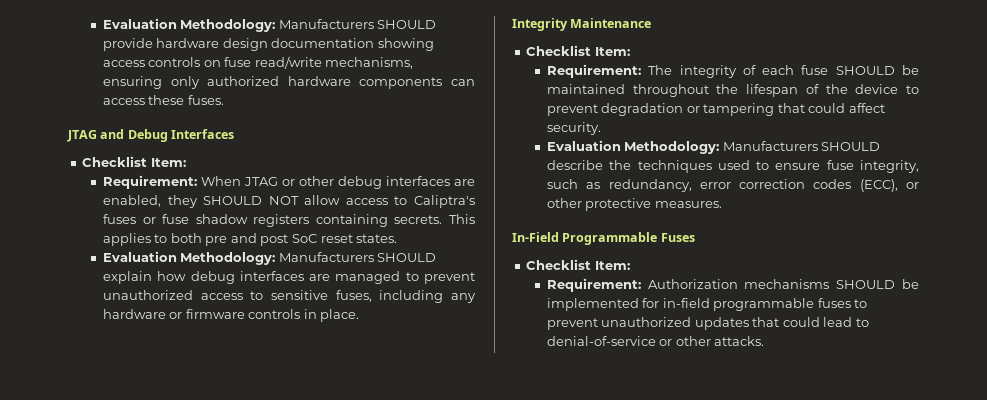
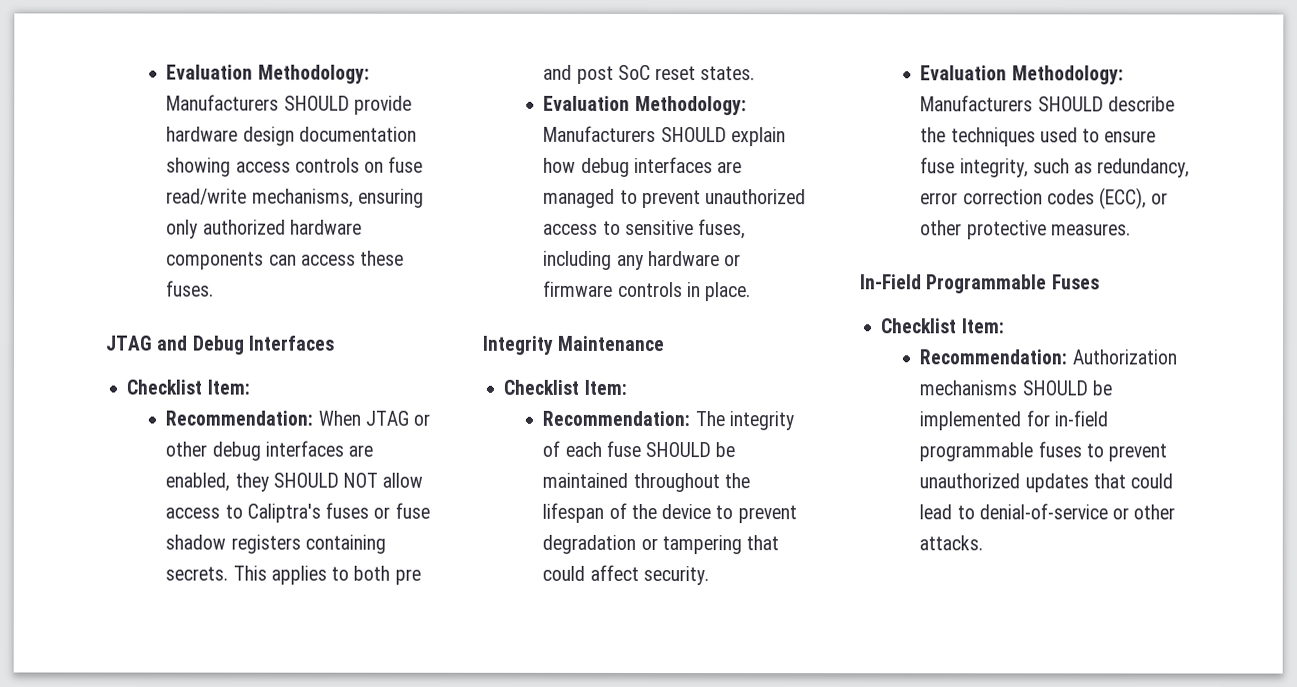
- Requirement: When JTAG or other debug interfaces are enabled, they SHOULD NOT allow access to Caliptra's fuses or fuse shadow registers containing secrets.
+ Recommendation: When JTAG or other debug interfaces are enabled, they SHOULD NOT allow access to Caliptra's fuses or fuse shadow registers containing secrets.
- Requirement: The integrity of each fuse SHOULD be maintained throughout the lifespan of the device to prevent degradation or tampering that could affect security.
+ Recommendation: The integrity of each fuse SHOULD be maintained throughout the lifespan of the device to prevent degradation or tampering that could affect security.
- Requirement: Authorization mechanisms SHOULD be implemented for in-field programmable fuses to prevent unauthorized updates that could lead to denial-of-service or other attacks.
+ Recommendation: Authorization mechanisms SHOULD be implemented for in-field programmable fuses to prevent unauthorized updates that could lead to denial-of-service or other attacks.

